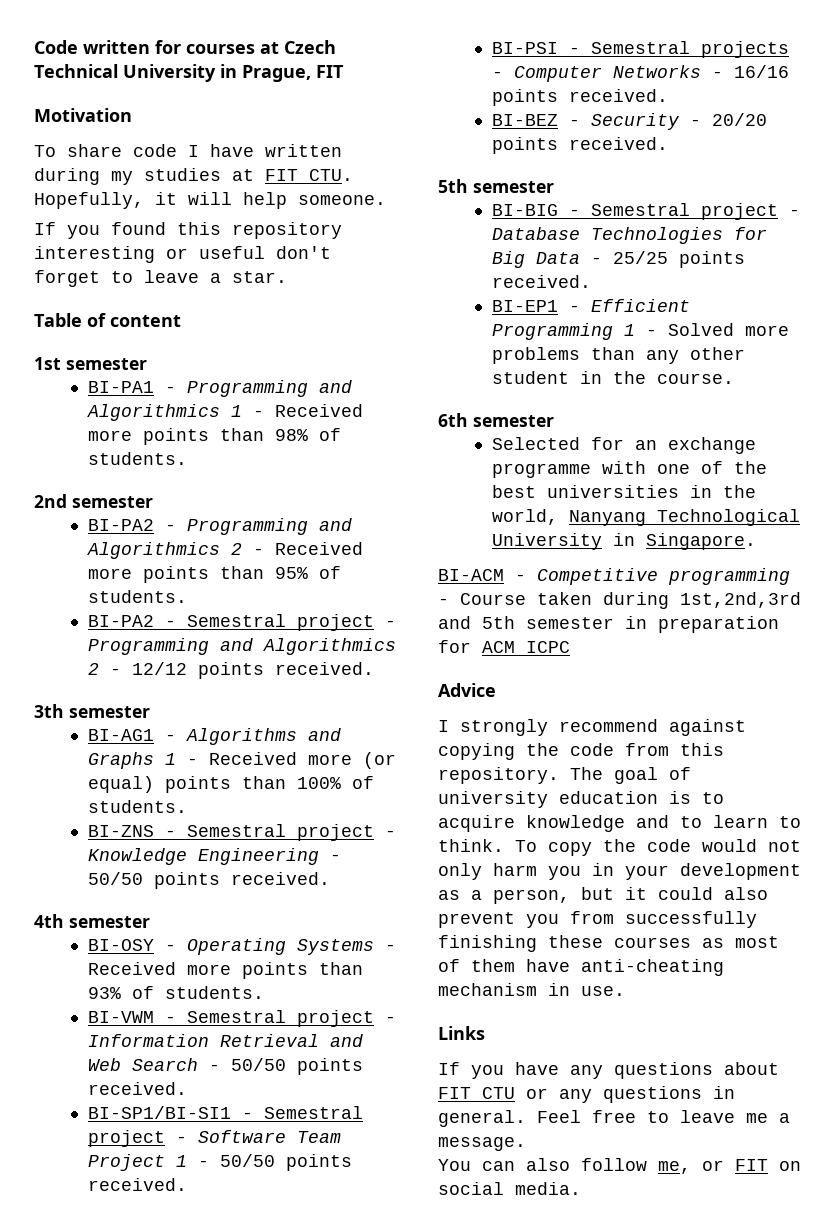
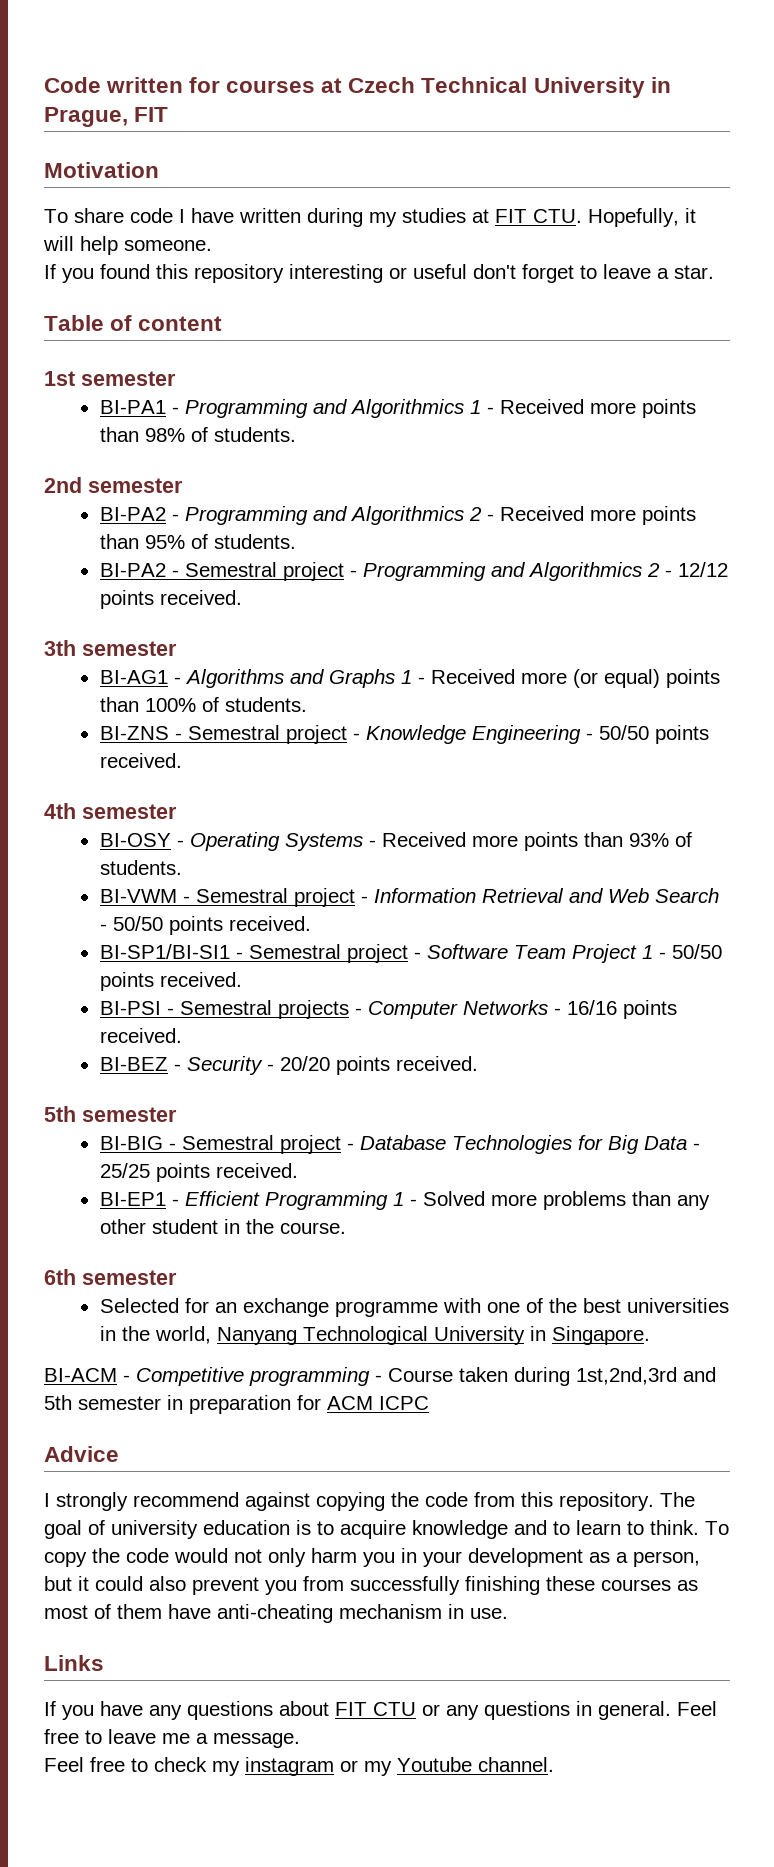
- You can also follow me, or FIT on social media.
+ Feel free to check my instagram or my Youtube channel.

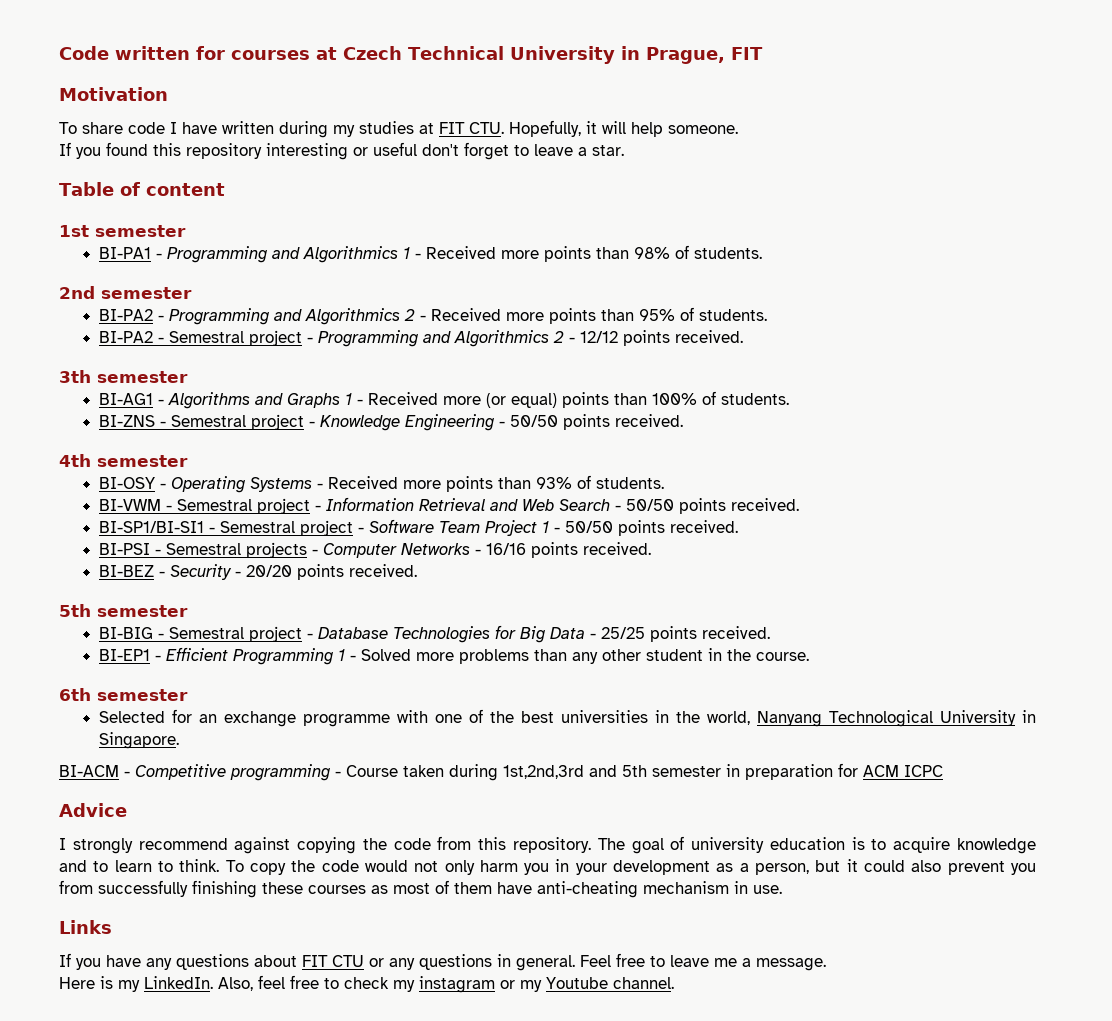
- Feel free to check my instagram or my Youtube channel.
+ Here is my LinkedIn. Also, feel free to check my instagram or my Youtube channel.

